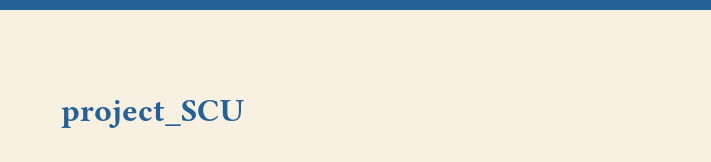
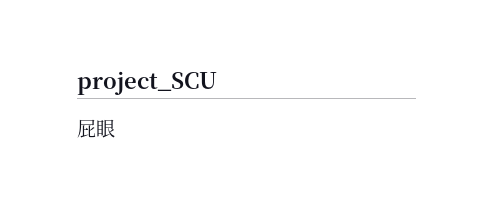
+ 屁眼

